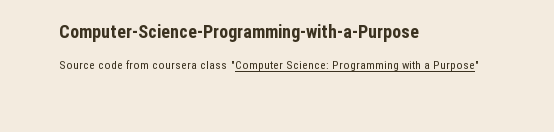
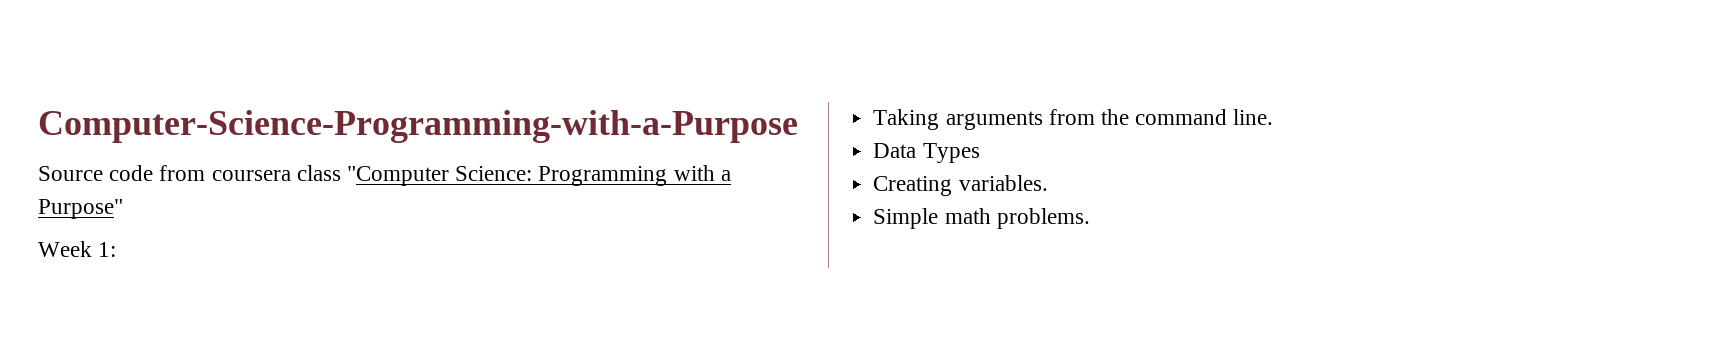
+ Week 1:
+ Taking arguments from the command line.
+ Data Types
+ Creating variables.
+ Simple math problems.

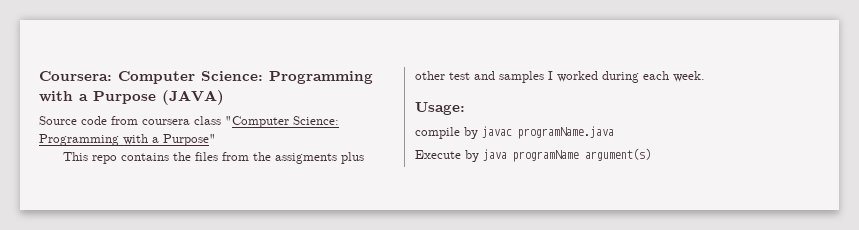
- Computer-Science-Programming-with-a-Purpose
+ Coursera: Computer Science: Programming with a Purpose (JAVA)
- Week 1:
- Taking arguments from the command line.
- Data Types
- Creating variables.
- Simple math problems.
+ This repo contains the files from the assigments plus other test and samples I worked during each week.
+ Usage:
+ compile by javac programName.java
+ Execute by java programName argument(s)

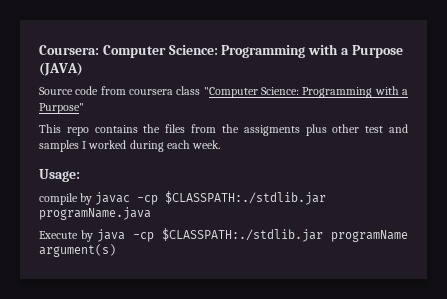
- compile by javac programName.java
+ compile by javac -cp $CLASSPATH:./stdlib.jar programName.java
- Execute by java programName argument(s)
+ Execute by java -cp $CLASSPATH:./stdlib.jar programName argument(s)

